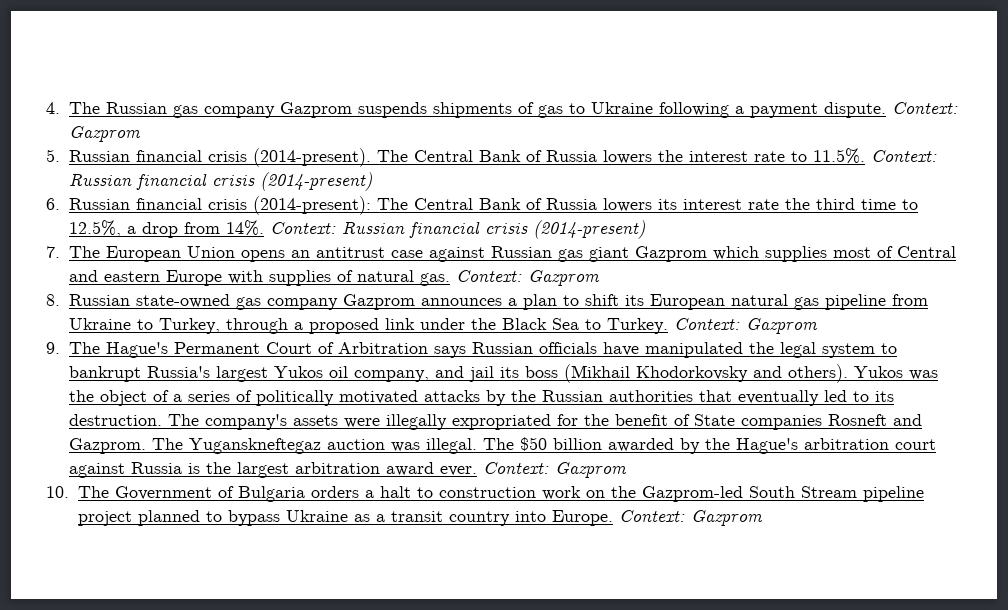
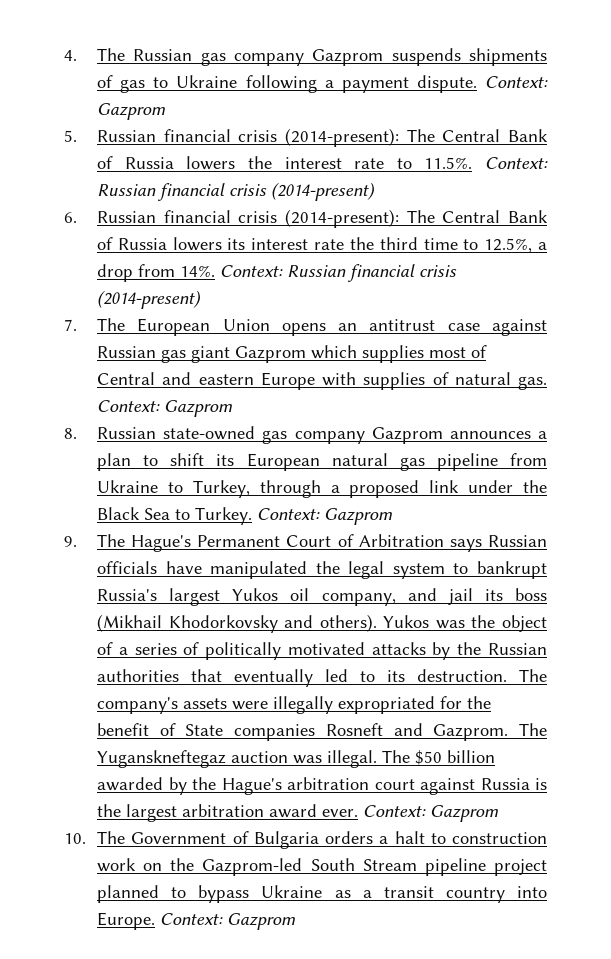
- 5. Russian financial crisis (2014-present). The Central Bank of Russia lowers the interest rate to 11.5%. Context: Russian financial crisis (2014-present)
+ 5. Russian financial crisis (2014-present): The Central Bank of Russia lowers the interest rate to 11.5%. Context: Russian financial crisis (2014-present)

